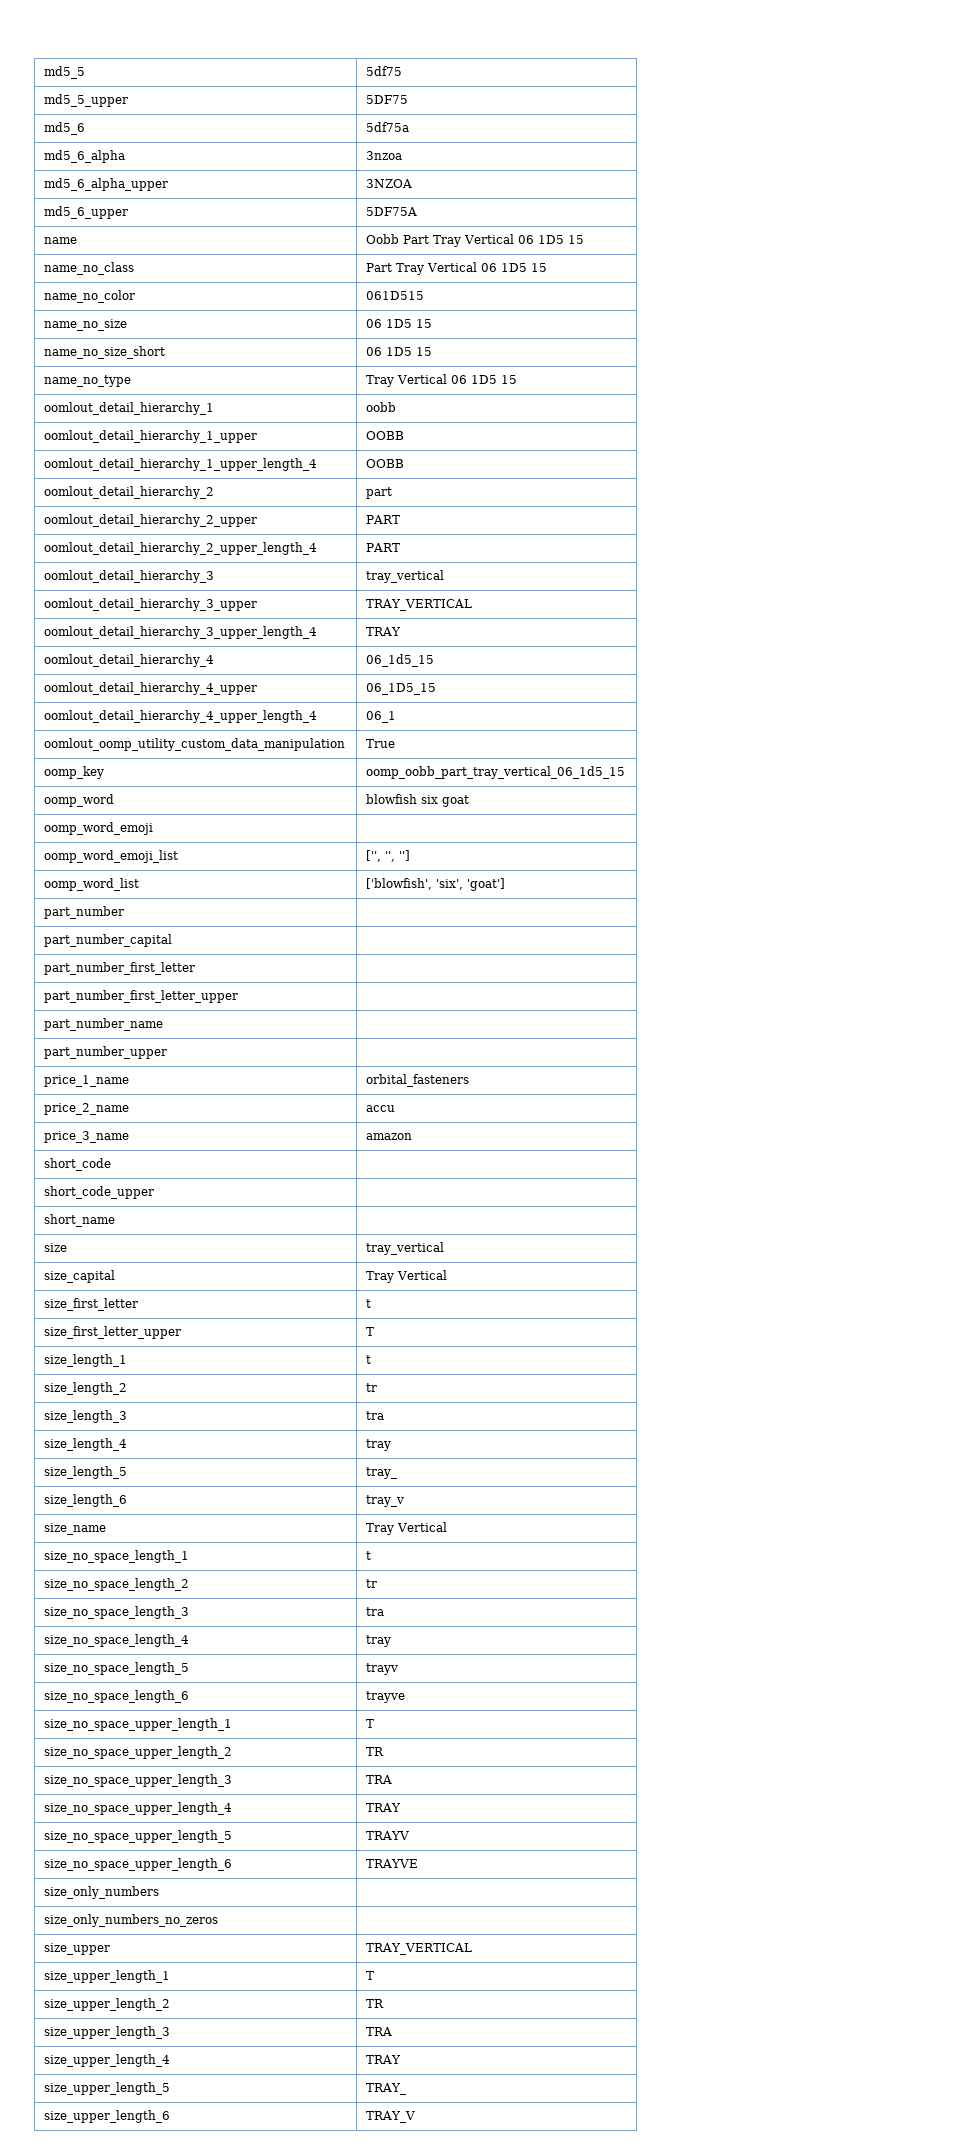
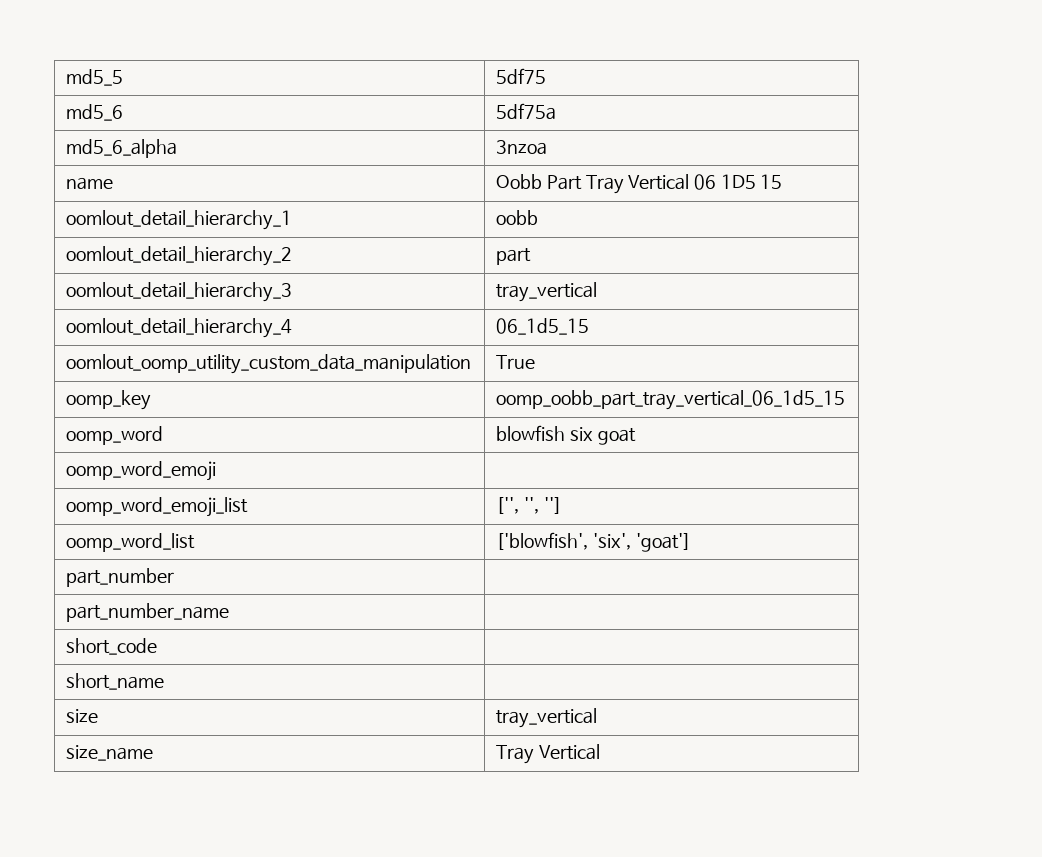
- md5_5_upper | 5DF75
- md5_6_alpha_upper | 3NZOA
- md5_6_upper | 5DF75A
- name_no_class | Part Tray Vertical 06 1D5 15
- name_no_color | 061D515
- name_no_size | 06 1D5 15
- name_no_size_short | 06 1D5 15
- name_no_type | Tray Vertical 06 1D5 15
  oomlout_detail_hierarchy_1 | oobb
- oomlout_detail_hierarchy_1_upper | OOBB
- oomlout_detail_hierarchy_1_upper_length_4 | OOBB
  oomlout_detail_hierarchy_2 | part
- oomlout_detail_hierarchy_2_upper | PART
- oomlout_detail_hierarchy_2_upper_length_4 | PART
  oomlout_detail_hierarchy_3 | tray_vertical
- oomlout_detail_hierarchy_3_upper | TRAY_VERTICAL
- oomlout_detail_hierarchy_3_upper_length_4 | TRAY
  oomlout_detail_hierarchy_4 | 06_1d5_15
- oomlout_detail_hierarchy_4_upper | 06_1D5_15
- oomlout_detail_hierarchy_4_upper_length_4 | 06_1
- part_number_capital |
- part_number_first_letter |
- part_number_first_letter_upper |
  part_number_name |
- part_number_upper |
- price_1_name | orbital_fasteners
- price_2_name | accu
- price_3_name | amazon
- short_code_upper |
- size_capital | Tray Vertical
- size_first_letter | t
- size_first_letter_upper | T
- size_length_1 | t
- size_length_2 | tr
- size_length_3 | tra
- size_length_4 | tray
- size_length_5 | tray_
- size_length_6 | tray_v
  size_name | Tray Vertical
- size_no_space_length_1 | t
- size_no_space_length_2 | tr
- size_no_space_length_3 | tra
- size_no_space_length_4 | tray
- size_no_space_length_5 | trayv
- size_no_space_length_6 | trayve
- size_no_space_upper_length_1 | T
- size_no_space_upper_length_2 | TR
- size_no_space_upper_length_3 | TRA
- size_no_space_upper_length_4 | TRAY
- size_no_space_upper_length_5 | TRAYV
- size_no_space_upper_length_6 | TRAYVE
- size_only_numbers |
- size_only_numbers_no_zeros |
- size_upper | TRAY_VERTICAL
- size_upper_length_1 | T
- size_upper_length_2 | TR
- size_upper_length_3 | TRA
- size_upper_length_4 | TRAY
- size_upper_length_5 | TRAY_
- size_upper_length_6 | TRAY_V

